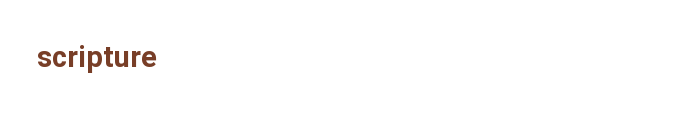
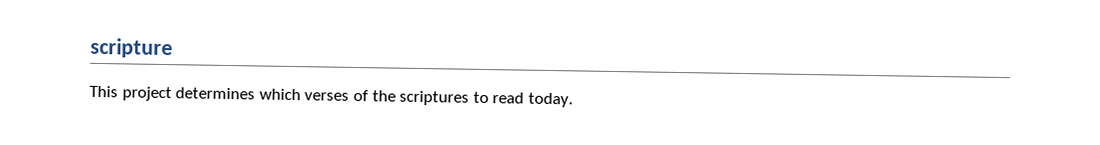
+ This project determines which verses of the scriptures to read today.

